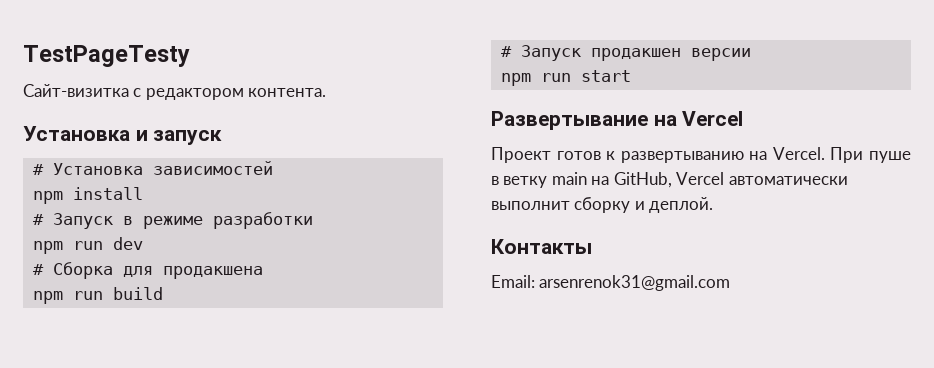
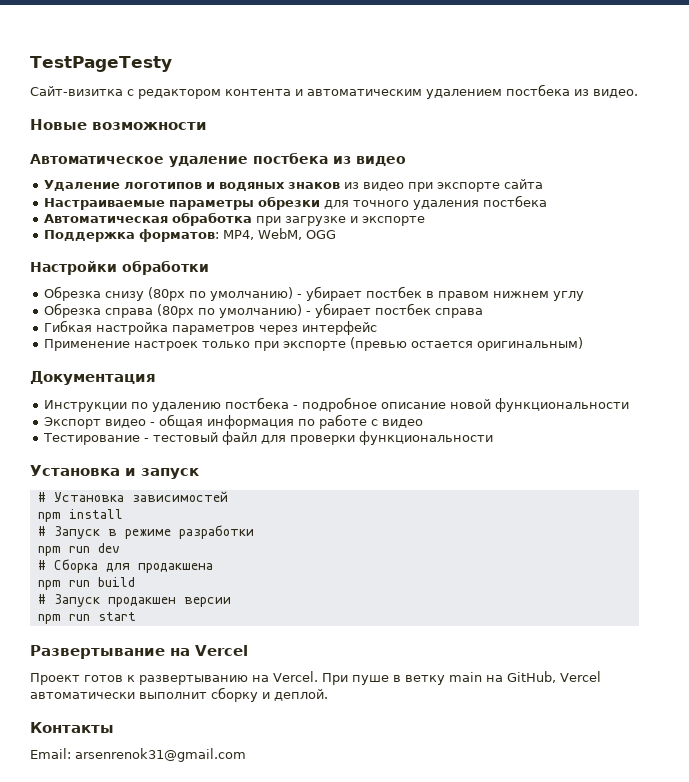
- Сайт-визитка с редактором контента.
+ Сайт-визитка с редактором контента и автоматическим удалением постбека из видео.
+ Новые возможности
+ Автоматическое удаление постбека из видео
+ Удаление логотипов и водяных знаков из видео при экспорте сайта
+ Настраиваемые параметры обрезки для точного удаления постбека
+ Автоматическая обработка при загрузке и экспорте
+ Поддержка форматов: MP4, WebM, OGG
+ Настройки обработки
+ Обрезка снизу (80px по умолчанию) - убирает постбек в правом нижнем углу
+ Обрезка справа (80px по умолчанию) - убирает постбек справа
+ Гибкая настройка параметров через интерфейс
+ Применение настроек только при экспорте (превью остается оригинальным)
+ Документация
+ Инструкции по удалению постбека - подробное описание новой функциональности
+ Экспорт видео - общая информация по работе с видео
+ Тестирование - тестовый файл для проверки функциональности

